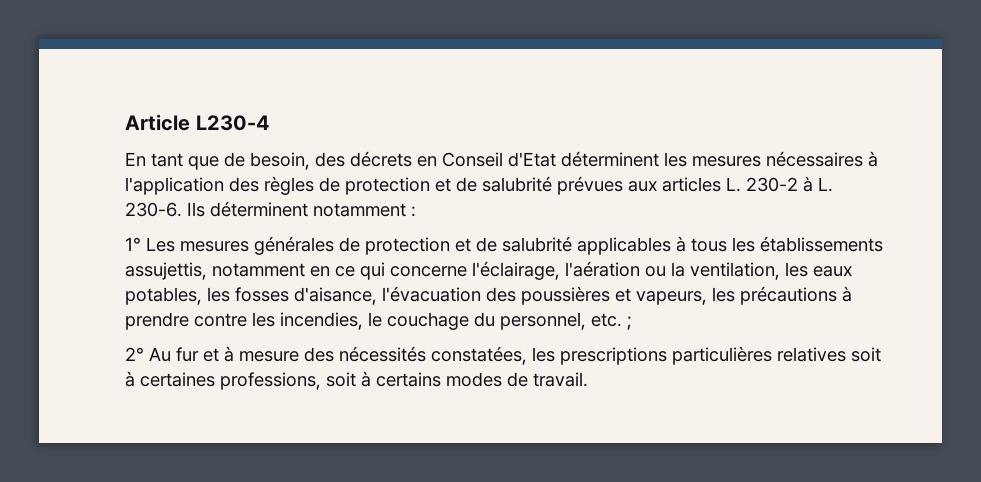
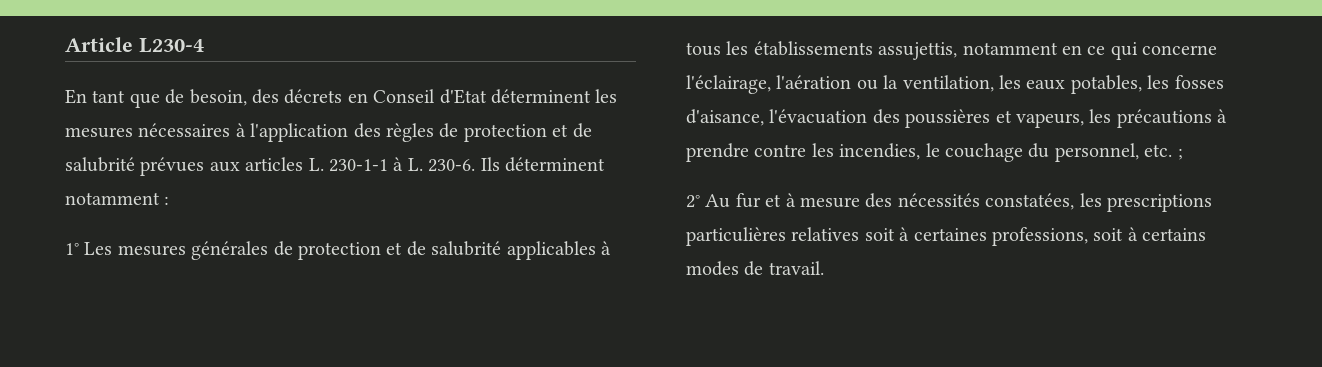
- En tant que de besoin, des décrets en Conseil d'Etat déterminent les mesures nécessaires à l'application des règles de protection et de salubrité prévues aux articles L. 230-2 à L. 230-6.
+ En tant que de besoin, des décrets en Conseil d'Etat déterminent les mesures nécessaires à l'application des règles de protection et de salubrité prévues aux articles L. 230-1-1 à L. 230-6.

